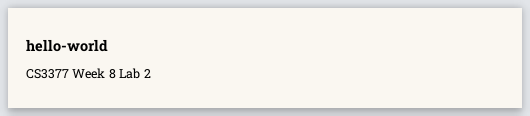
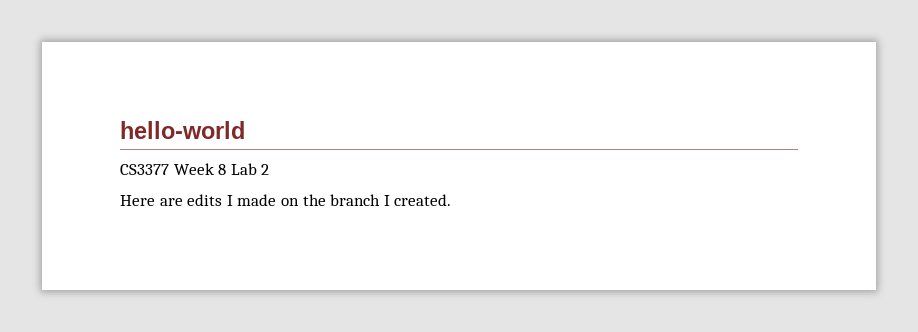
+ Here are edits I made on the branch I created.

